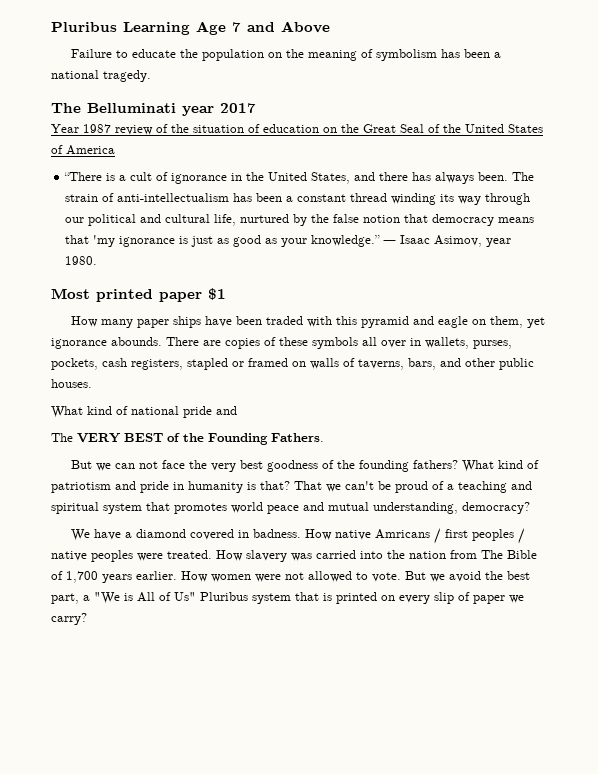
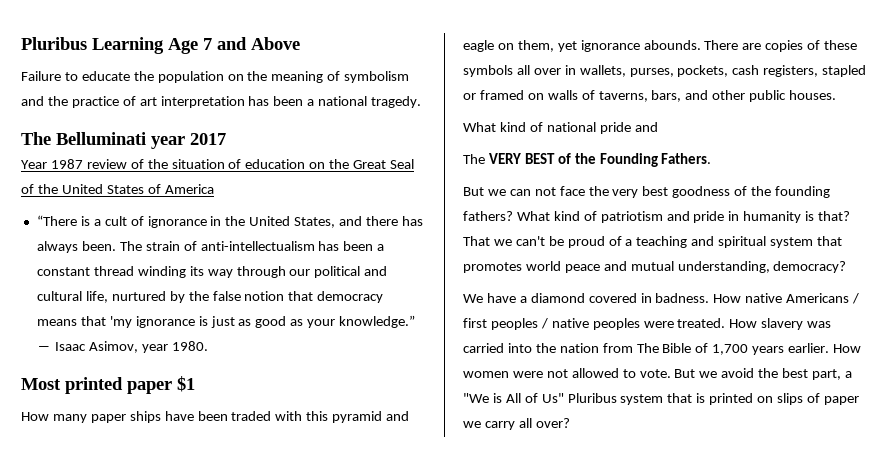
- Failure to educate the population on the meaning of symbolism has been a national tragedy.
+ Failure to educate the population on the meaning of symbolism and the practice of art interpretation has been a national tragedy.
- How native Amricans / first peoples / native peoples were treated.
+ How native Americans / first peoples / native peoples were treated.
- But we avoid the best part, a "We is All of Us" Pluribus system that is printed on every slip of paper we carry?
+ But we avoid the best part, a "We is All of Us" Pluribus system that is printed on slips of paper we carry all over?

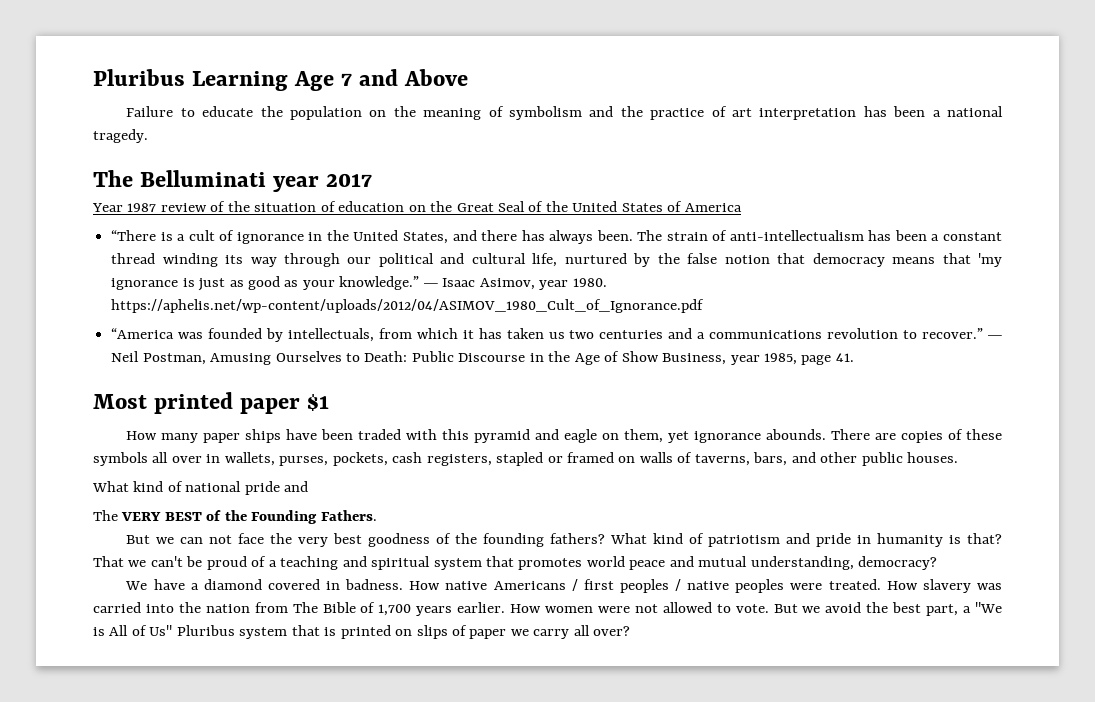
- ― Isaac Asimov, year 1980.
+ ― Isaac Asimov, year 1980. https://aphelis.net/wp-content/uploads/2012/04/ASIMOV_1980_Cult_of_Ignorance.pdf
+ “America was founded by intellectuals, from which it has taken us two centuries and a communications revolution to recover.” ― Neil Postman, Amusing Ourselves to Death: Public Discourse in the Age of Show Business, year 1985, page 41.

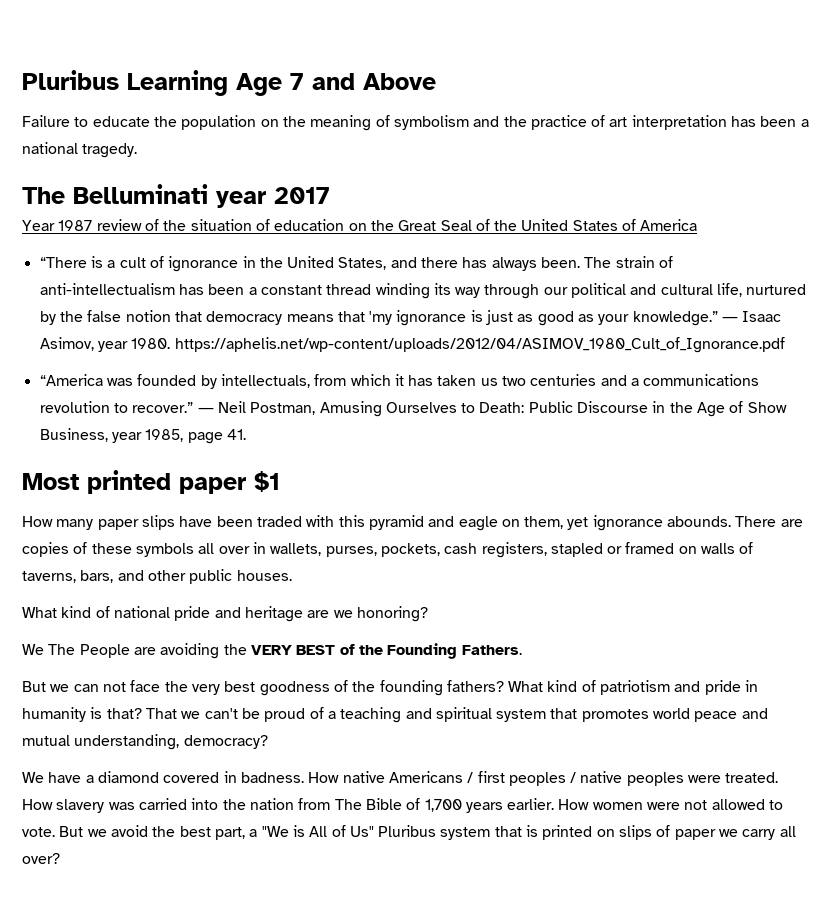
- How many paper ships have been traded with this pyramid and eagle on them, yet ignorance abounds.
+ How many paper slips have been traded with this pyramid and eagle on them, yet ignorance abounds.
- What kind of national pride and
- The VERY BEST of the Founding Fathers.
+ What kind of national pride and heritage are we honoring?
+ We The People are avoiding the VERY BEST of the Founding Fathers.

